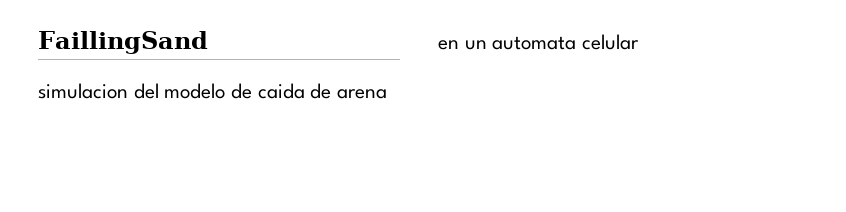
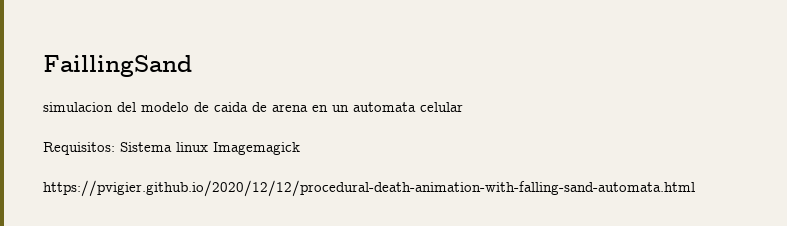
+ Requisitos: Sistema linux Imagemagick
+ https://pvigier.github.io/2020/12/12/procedural-death-animation-with-falling-sand-automata.html

